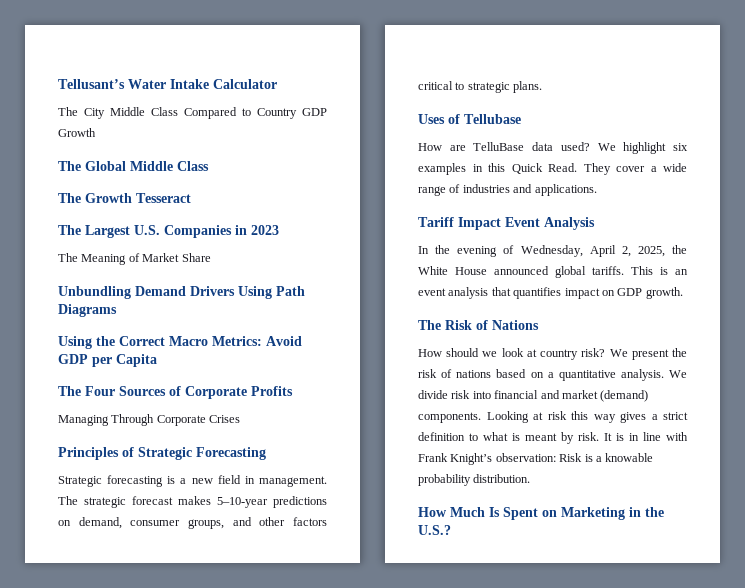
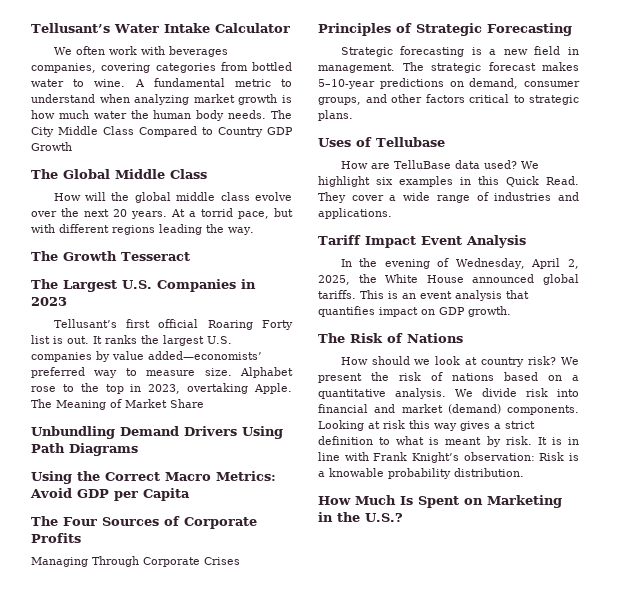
+ We often work with beverages companies, covering categories from bottled water to wine. A fundamental metric to understand when analyzing market growth is how much water the human body needs.
+ How will the global middle class evolve over the next 20 years. At a torrid pace, but with different regions leading the way.
+ Tellusant’s first official Roaring Forty list is out. It ranks the largest U.S. companies by value added—economists’ preferred way to measure size. Alphabet rose to the top in 2023, overtaking Apple.

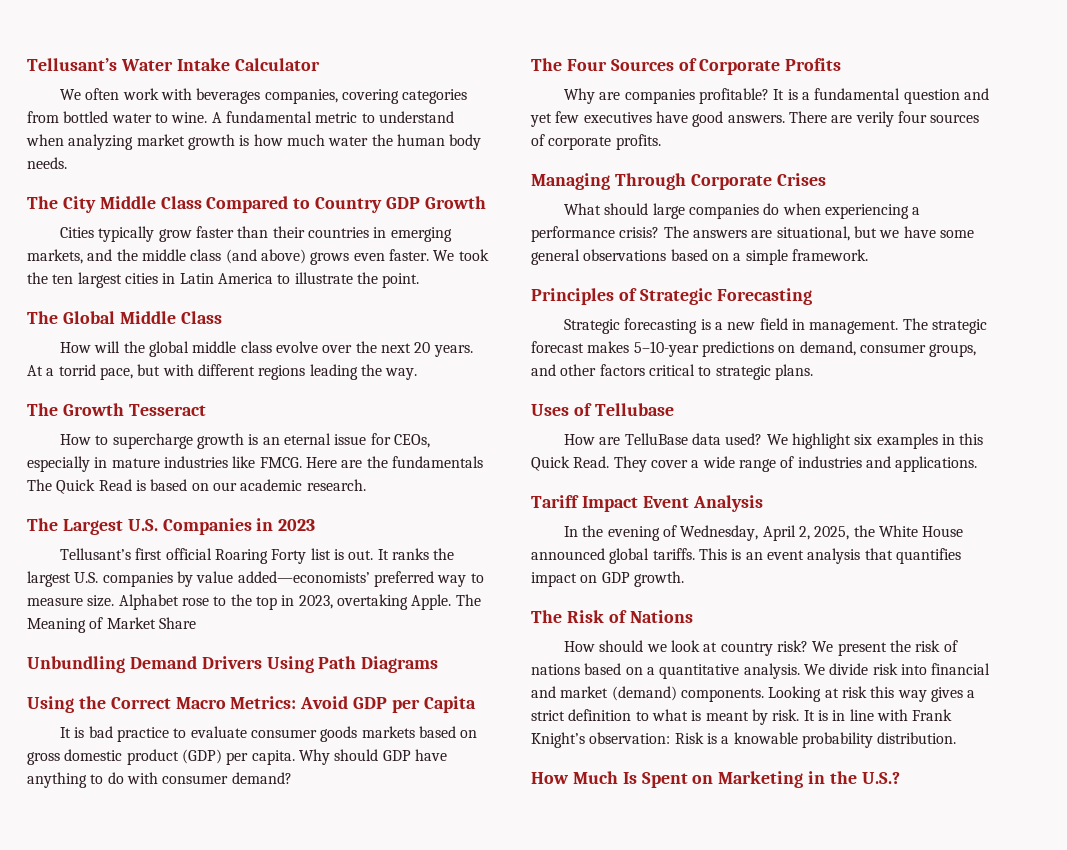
- A fundamental metric to understand when analyzing market growth is how much water the human body needs. The City Middle Class Compared to Country GDP Growth
+ A fundamental metric to understand when analyzing market growth is how much water the human body needs.
+ The City Middle Class Compared to Country GDP Growth
+ Cities typically grow faster than their countries in emerging markets, and the middle class (and above) grows even faster. We took the ten largest cities in Latin America to illustrate the point.
+ How to supercharge growth is an eternal issue for CEOs, especially in mature industries like FMCG. Here are the fundamentals The Quick Read is based on our academic research.
+ It is bad practice to evaluate consumer goods markets based on gross domestic product (GDP) per capita. Why should GDP have anything to do with consumer demand?
+ Why are companies profitable? It is a fundamental question and yet few executives have good answers. There are verily four sources of corporate profits.
  Managing Through Corporate Crises
+ What should large companies do when experiencing a performance crisis? The answers are situational, but we have some general observations based on a simple framework.

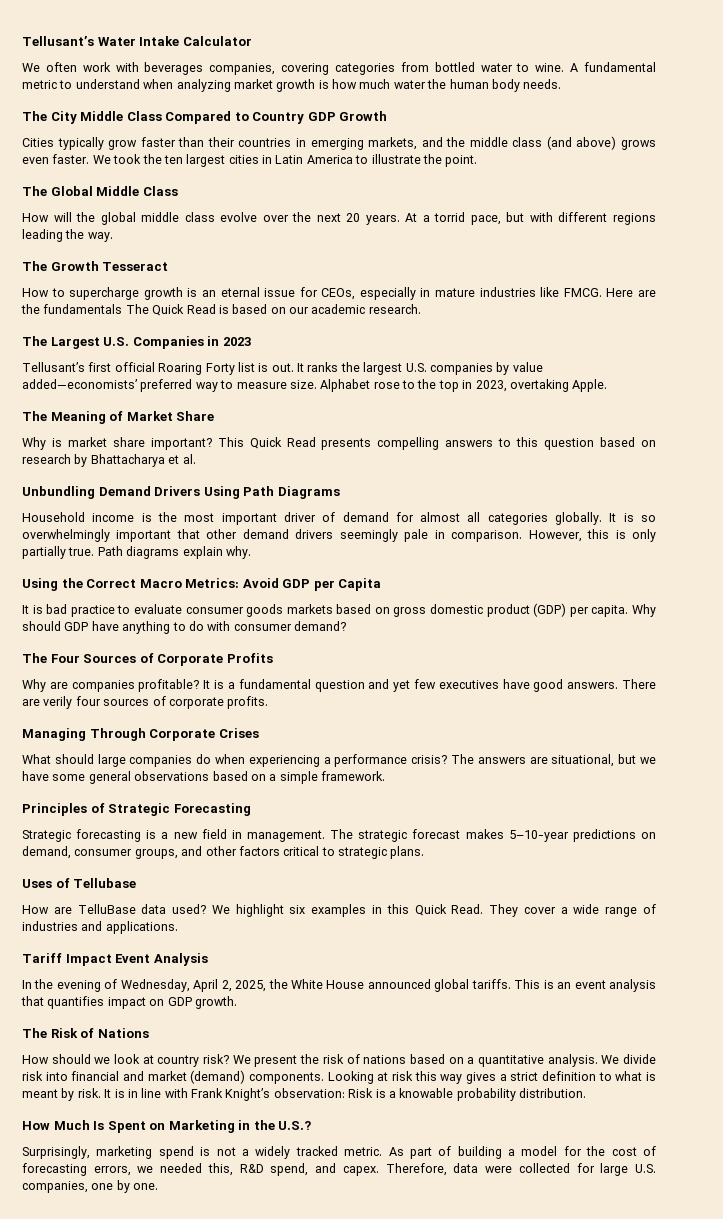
- Alphabet rose to the top in 2023, overtaking Apple. The Meaning of Market Share
+ Alphabet rose to the top in 2023, overtaking Apple.
+ The Meaning of Market Share
+ Why is market share important? This Quick Read presents compelling answers to this question based on research by Bhattacharya et al.
+ Household income is the most important driver of demand for almost all categories globally. It is so overwhelmingly important that other demand drivers seemingly pale in comparison. However, this is only partially true. Path diagrams explain why.
+ Surprisingly, marketing spend is not a widely tracked metric. As part of building a model for the cost of forecasting errors, we needed this, R&D spend, and capex. Therefore, data were collected for large U.S. companies, one by one.

